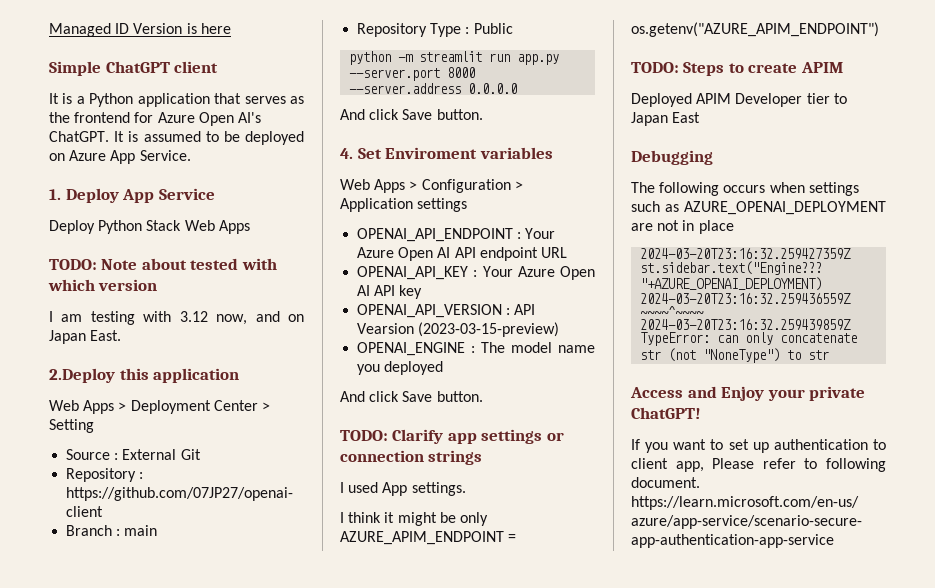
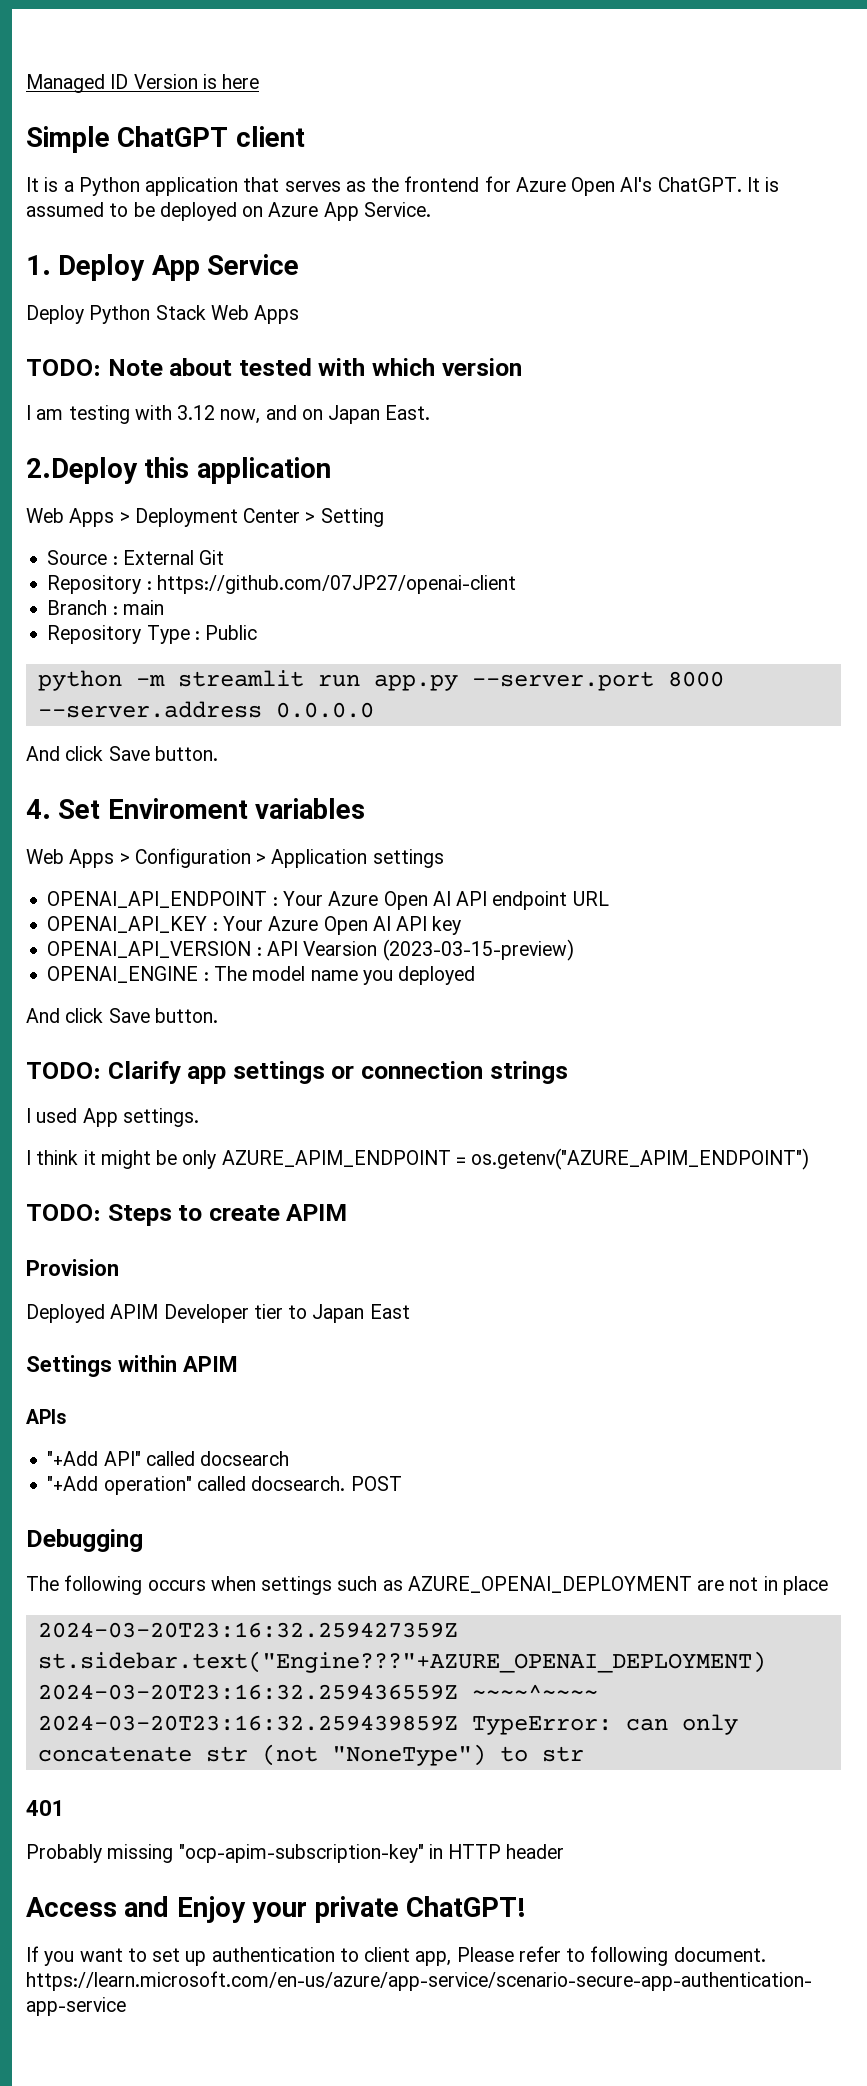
+ Provision
+ Settings within APIM
+ APIs
+ "+Add API" called docsearch
+ "+Add operation" called docsearch. POST
+ 401
+ Probably missing "ocp-apim-subscription-key" in HTTP header

